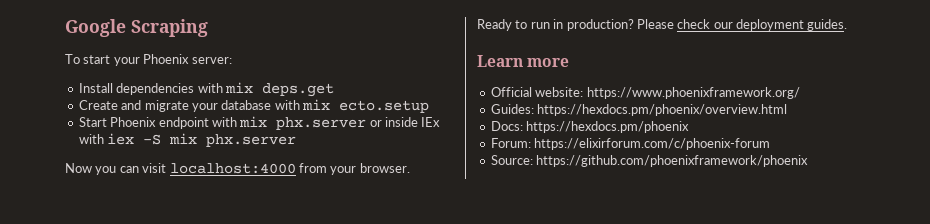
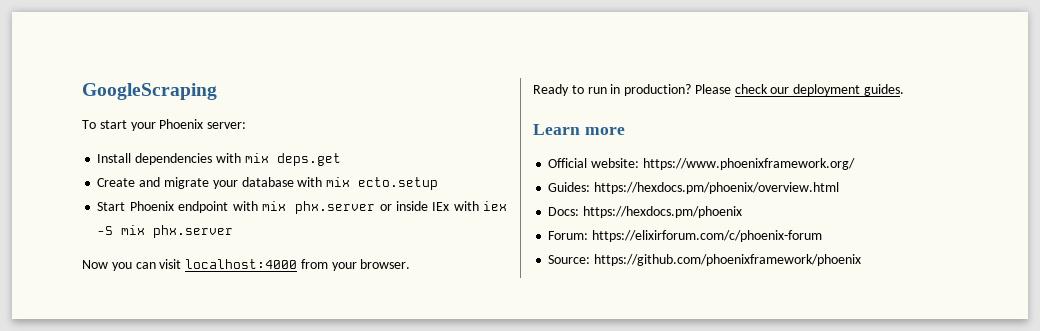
- Google Scraping
+ GoogleScraping

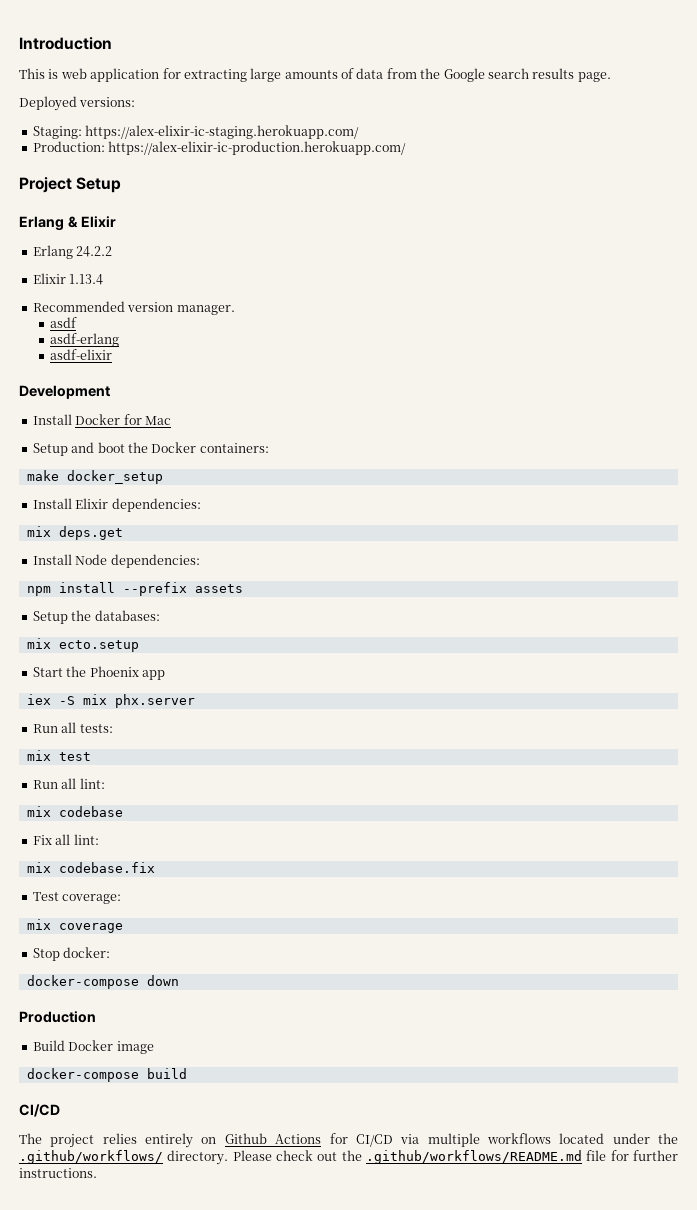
- GoogleScraping
- To start your Phoenix server:
- Install dependencies with mix deps.get
- Create and migrate your database with mix ecto.setup
- Start Phoenix endpoint with mix phx.server or inside IEx with iex -S mix phx.server
- Now you can visit localhost:4000 from your browser.
- Ready to run in production? Please check our deployment guides.
- Learn more
- Official website: https://www.phoenixframework.org/
- Guides: https://hexdocs.pm/phoenix/overview.html
- Docs: https://hexdocs.pm/phoenix
- Forum: https://elixirforum.com/c/phoenix-forum
- Source: https://github.com/phoenixframework/phoenix
+ Introduction
+ This is web application for extracting large amounts of data from the Google search results page.
+ Deployed versions:
+ Staging: https://alex-elixir-ic-staging.herokuapp.com/
+ Production: https://alex-elixir-ic-production.herokuapp.com/
+ Project Setup
+ Erlang & Elixir
+ Erlang 24.2.2
+ Elixir 1.13.4
+ Recommended version manager.
+ asdf
+ asdf-erlang
+ asdf-elixir
+ Development
+ Install Docker for Mac
+ Setup and boot the Docker containers:
+ make docker_setup
+ Install Elixir dependencies:
+ mix deps.get
+ Install Node dependencies:
+ npm install --prefix assets
+ Setup the databases:
+ mix ecto.setup
+ Start the Phoenix app
+ iex -S mix phx.server
+ Run all tests:
+ mix test
+ Run all lint:
+ mix codebase
+ Fix all lint:
+ mix codebase.fix
+ Test coverage:
+ mix coverage
+ Stop docker:
+ docker-compose down
+ Production
+ Build Docker image
+ docker-compose build
+ CI/CD
+ The project relies entirely on Github Actions for CI/CD via multiple workflows located under the .github/workflows/ directory. Please check out the .github/workflows/README.md file for further instructions.

